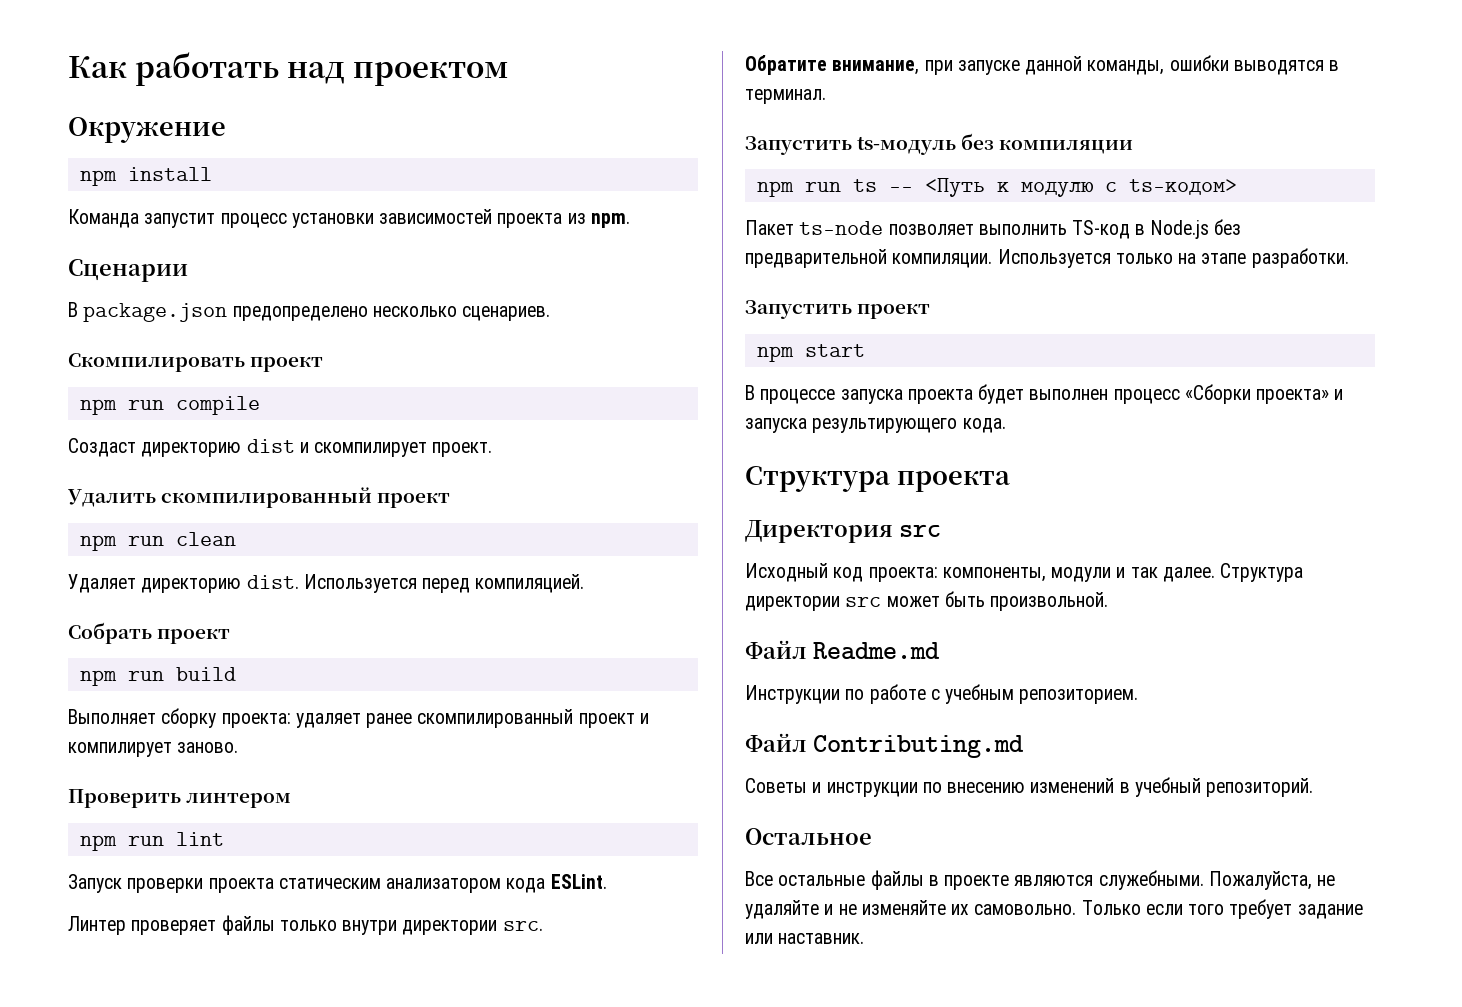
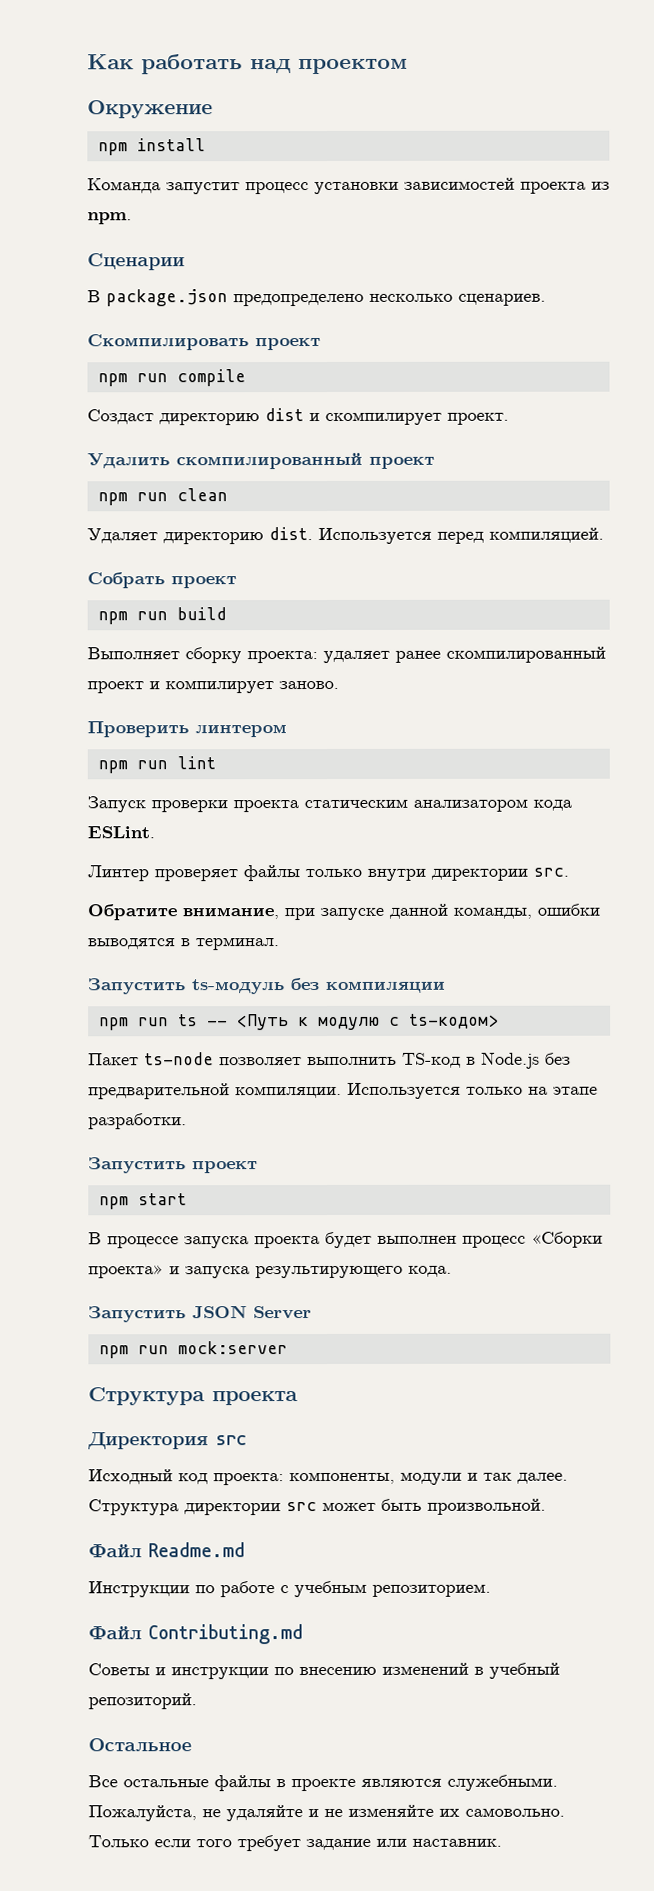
+ Запустить JSON Server
+ npm run mock:server

